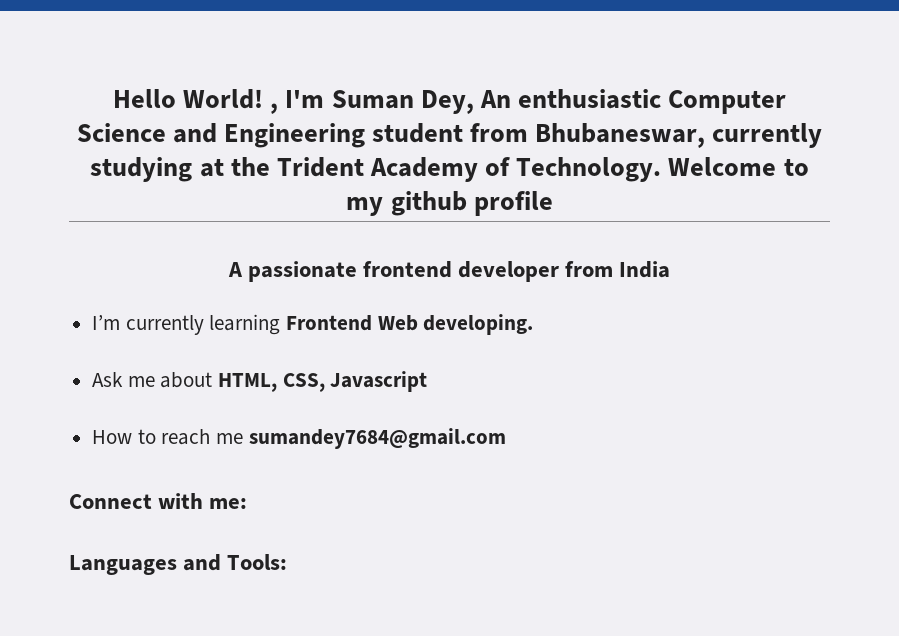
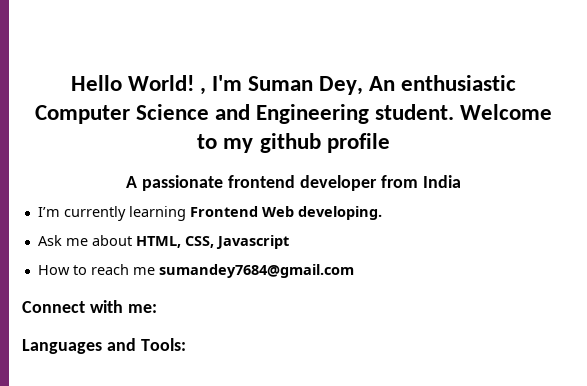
- Hello World! , I'm Suman Dey, An enthusiastic Computer Science and Engineering student from Bhubaneswar, currently studying at the Trident Academy of Technology.
+ Hello World! , I'm Suman Dey, An enthusiastic Computer Science and Engineering student.

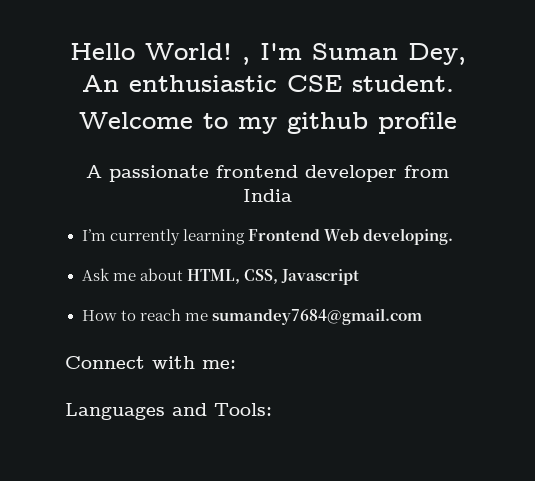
- Hello World! , I'm Suman Dey, An enthusiastic Computer Science and Engineering student. Welcome to my github profile
+ Hello World! , I'm Suman Dey, An enthusiastic CSE student.
+ Welcome to my github profile

